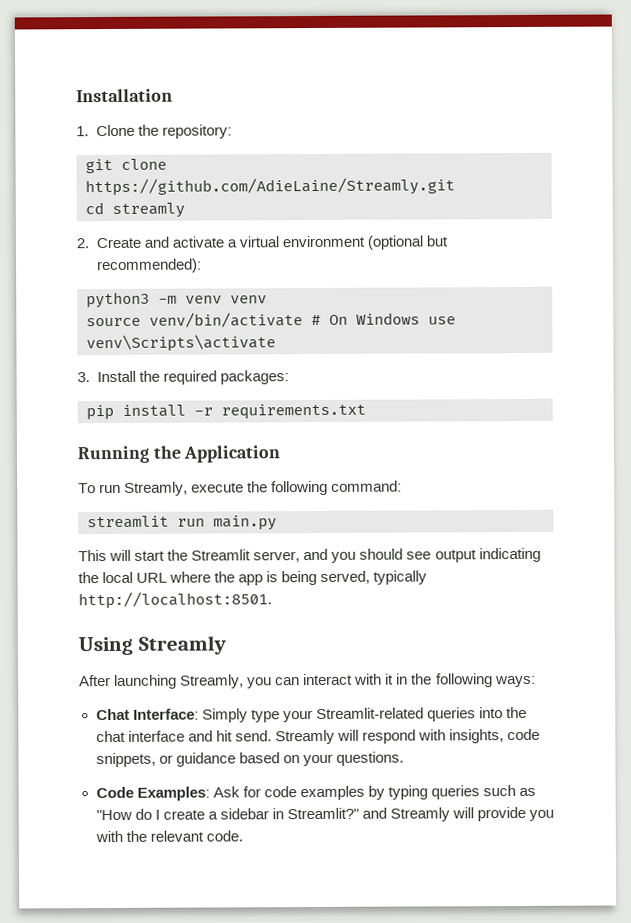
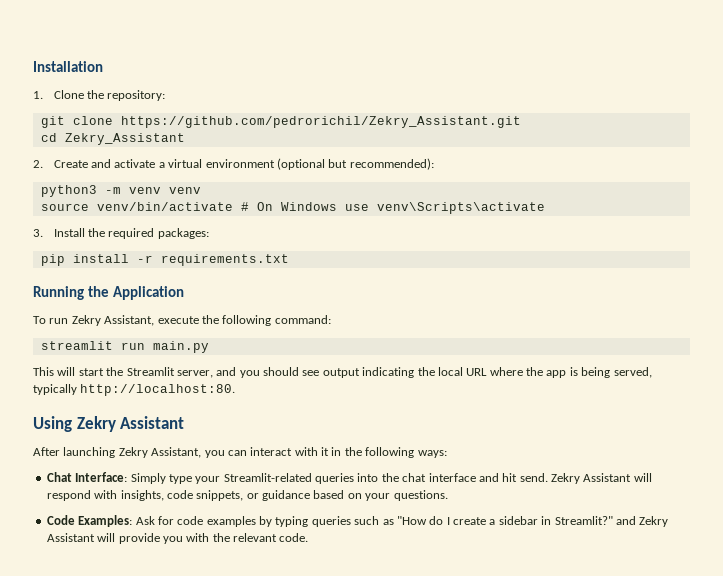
- git clone https://github.com/AdieLaine/Streamly.git
+ git clone https://github.com/pedrorichil/Zekry_Assistant.git
- cd streamly
+ cd Zekry_Assistant
- To run Streamly, execute the following command:
+ To run Zekry Assistant, execute the following command:
- This will start the Streamlit server, and you should see output indicating the local URL where the app is being served, typically http://localhost:8501.
+ This will start the Streamlit server, and you should see output indicating the local URL where the app is being served, typically http://localhost:80.
- Using Streamly
+ Using Zekry Assistant
- After launching Streamly, you can interact with it in the following ways:
+ After launching Zekry Assistant, you can interact with it in the following ways:
- Streamly will respond with insights, code snippets, or guidance based on your questions.
+ Zekry Assistant will respond with insights, code snippets, or guidance based on your questions.
- Code Examples: Ask for code examples by typing queries such as "How do I create a sidebar in Streamlit?" and Streamly will provide you with the relevant code.
+ Code Examples: Ask for code examples by typing queries such as "How do I create a sidebar in Streamlit?" and Zekry Assistant will provide you with the relevant code.

